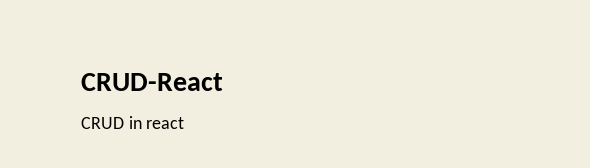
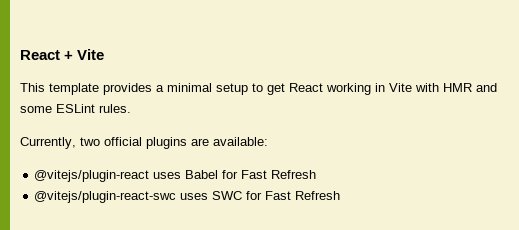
- CRUD-React
- CRUD in react
+ React + Vite
+ This template provides a minimal setup to get React working in Vite with HMR and some ESLint rules.
+ Currently, two official plugins are available:
+ @vitejs/plugin-react uses Babel for Fast Refresh
+ @vitejs/plugin-react-swc uses SWC for Fast Refresh

